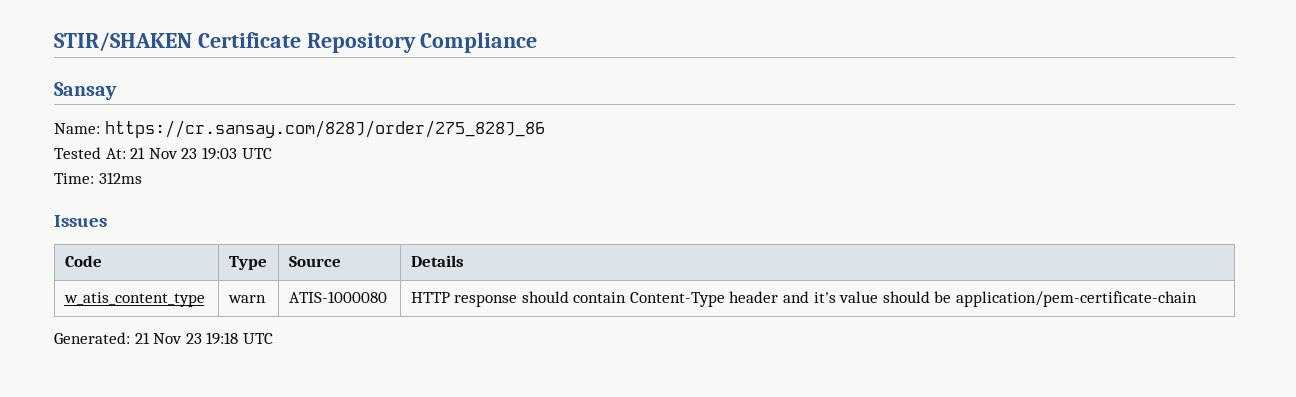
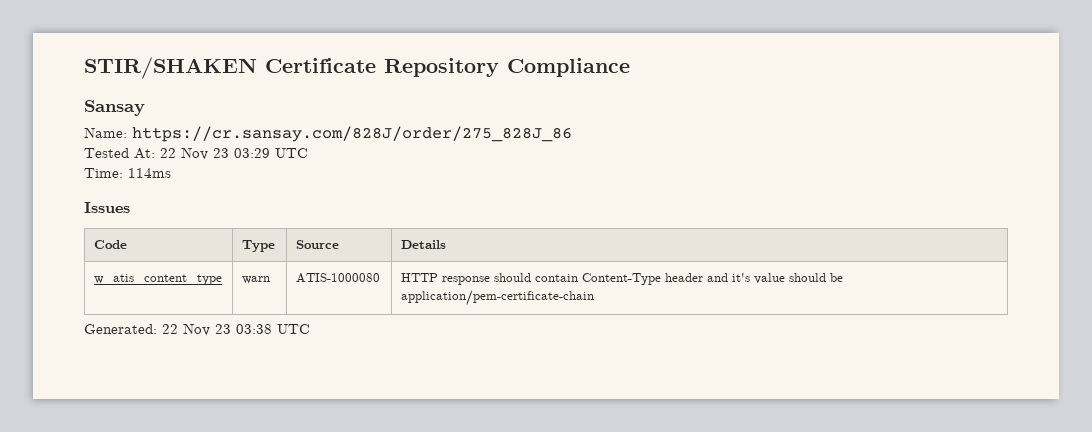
- Tested At: 21 Nov 23 19:03 UTC
+ Tested At: 22 Nov 23 03:29 UTC
- Time: 312ms
+ Time: 114ms
- Generated: 21 Nov 23 19:18 UTC
+ Generated: 22 Nov 23 03:38 UTC

